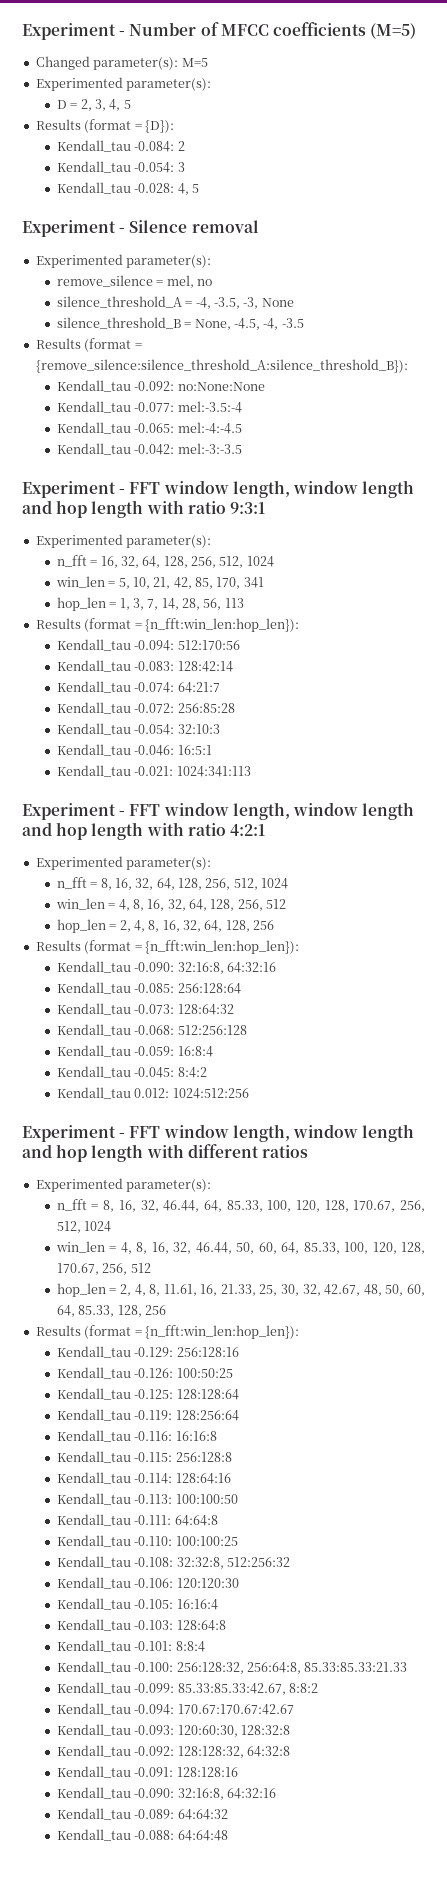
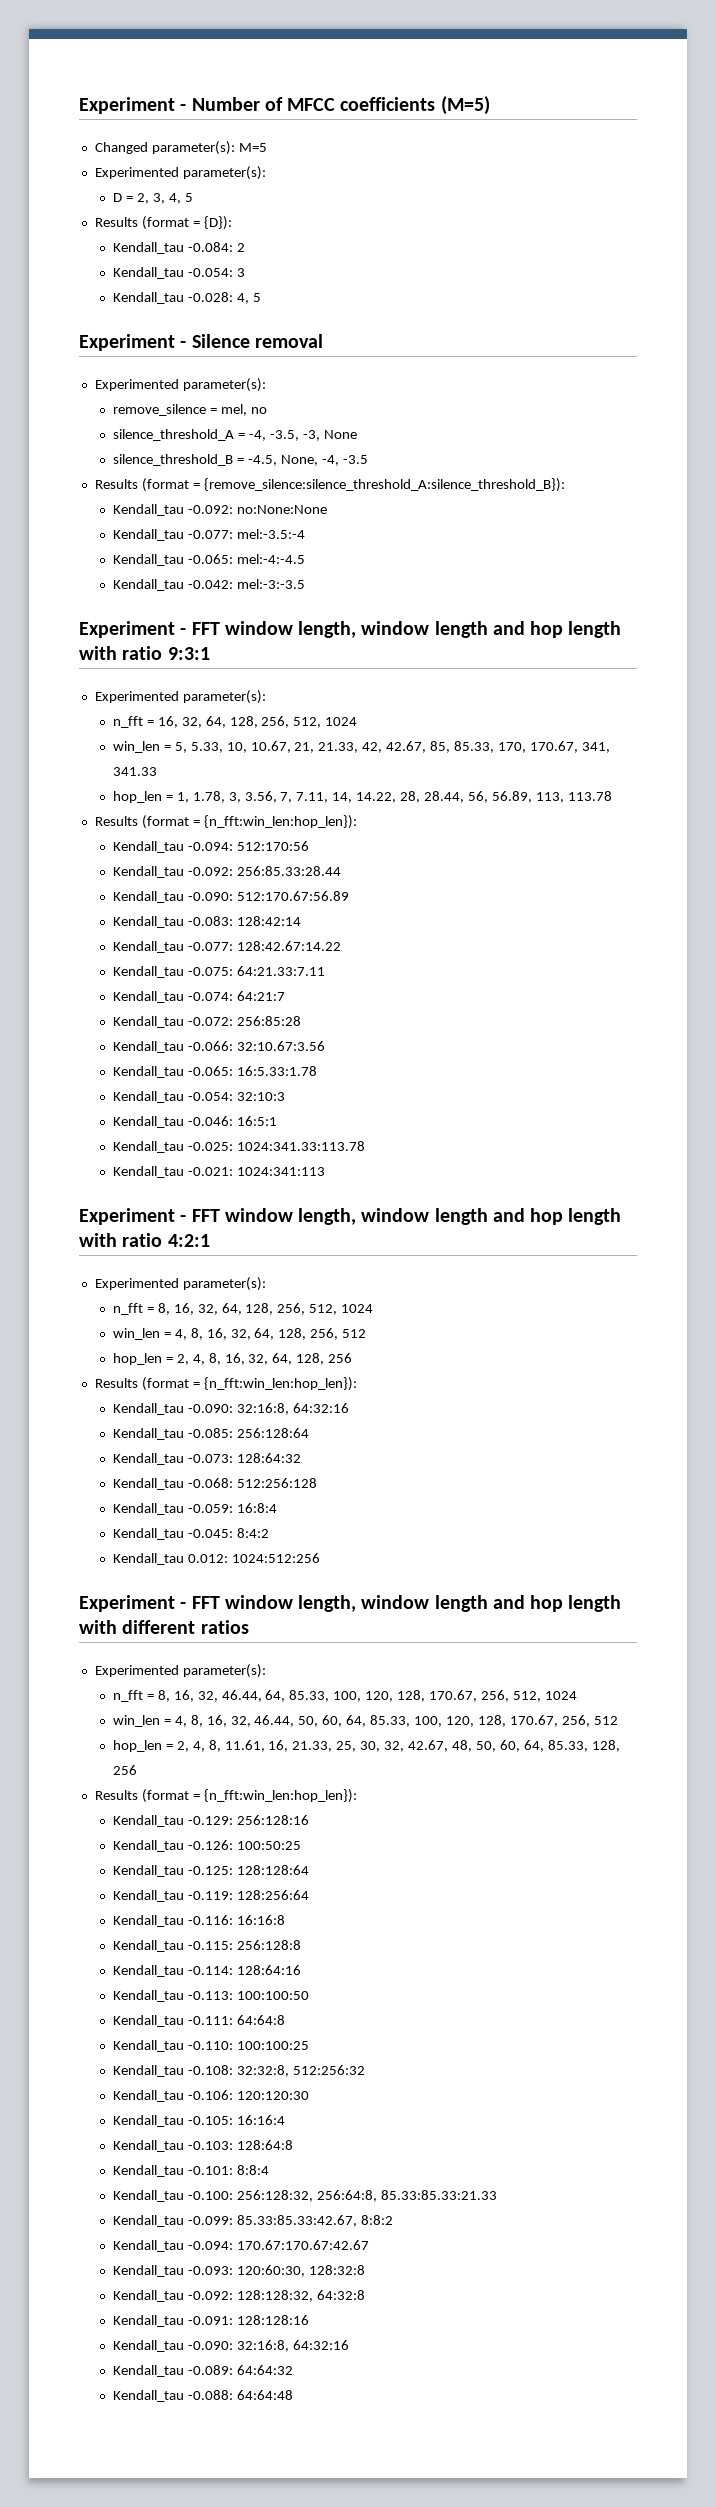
- silence_threshold_B = None, -4.5, -4, -3.5
+ silence_threshold_B = -4.5, None, -4, -3.5
- win_len = 5, 10, 21, 42, 85, 170, 341
- hop_len = 1, 3, 7, 14, 28, 56, 113
+ win_len = 5, 5.33, 10, 10.67, 21, 21.33, 42, 42.67, 85, 85.33, 170, 170.67, 341, 341.33
+ hop_len = 1, 1.78, 3, 3.56, 7, 7.11, 14, 14.22, 28, 28.44, 56, 56.89, 113, 113.78
+ Kendall_tau -0.092: 256:85.33:28.44
+ Kendall_tau -0.090: 512:170.67:56.89
  Kendall_tau -0.083: 128:42:14
+ Kendall_tau -0.077: 128:42.67:14.22
+ Kendall_tau -0.075: 64:21.33:7.11
+ Kendall_tau -0.066: 32:10.67:3.56
+ Kendall_tau -0.065: 16:5.33:1.78
+ Kendall_tau -0.025: 1024:341.33:113.78

